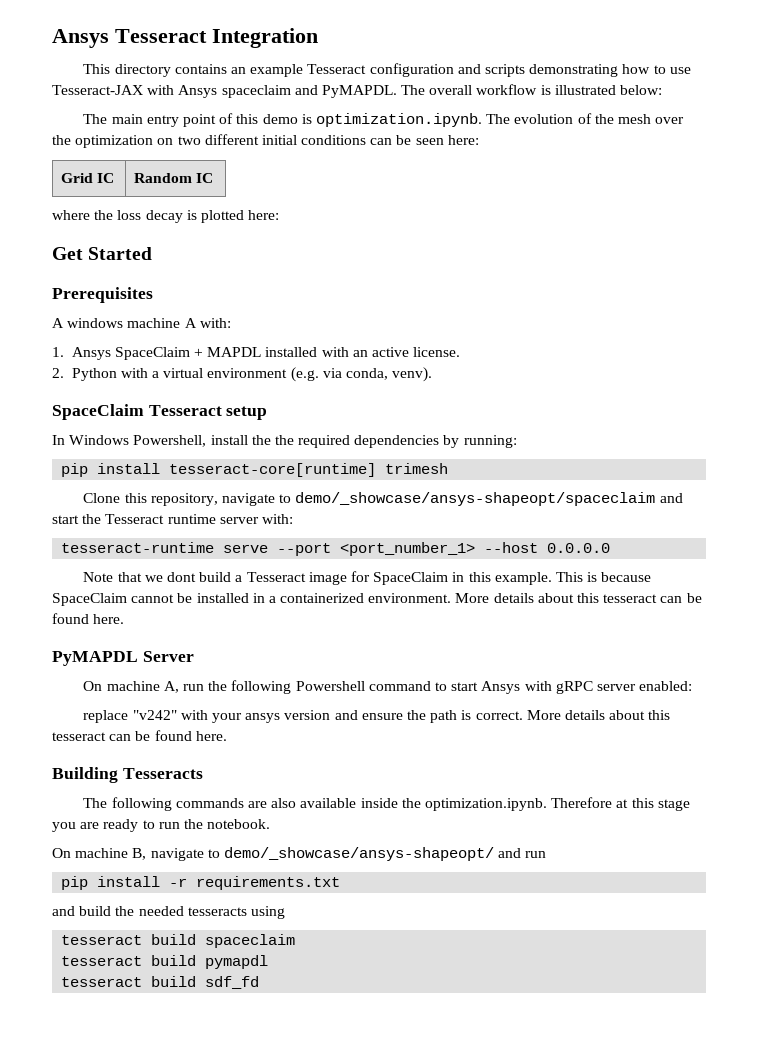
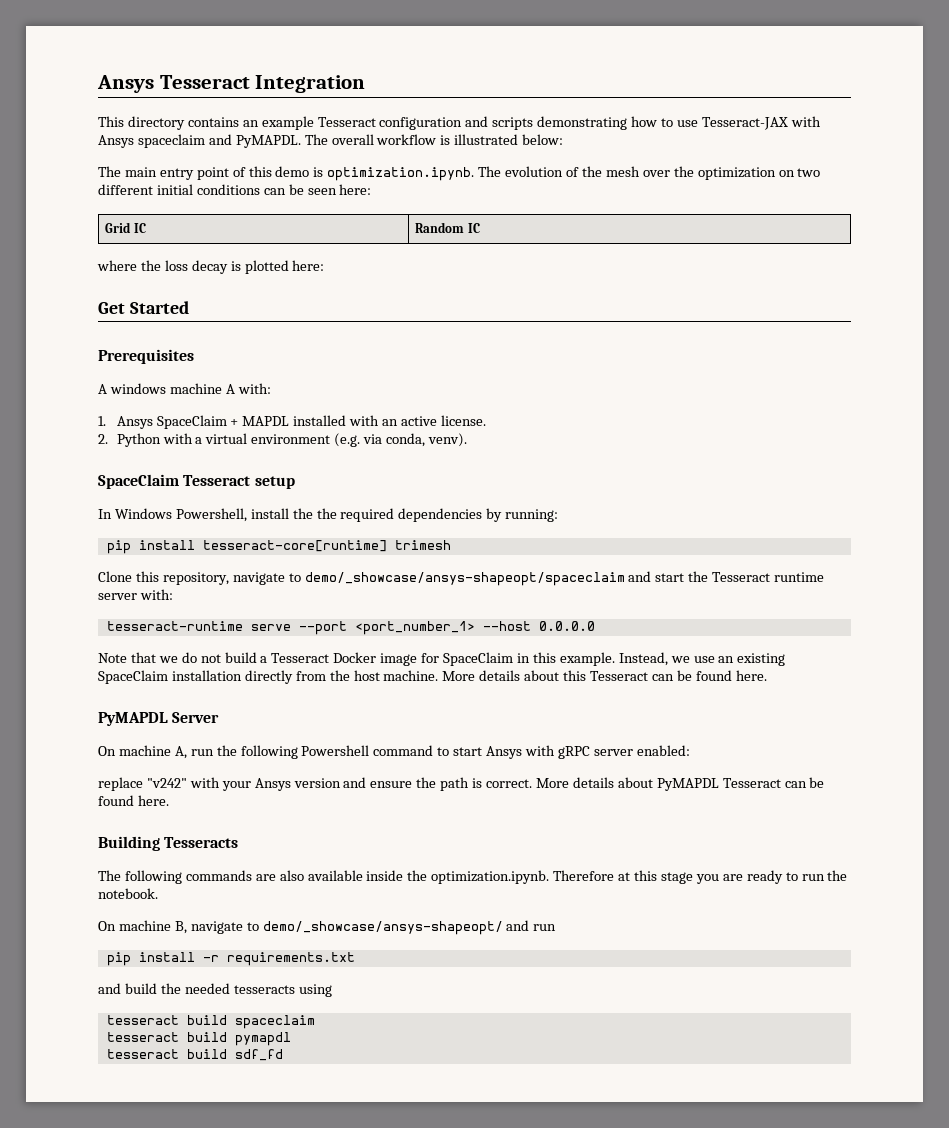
- Note that we dont build a Tesseract image for SpaceClaim in this example.
+ Note that we do not build a Tesseract Docker image for SpaceClaim in this example.
- This is because SpaceClaim cannot be installed in a containerized environment. More details about this tesseract can be found here.
+ Instead, we use an existing SpaceClaim installation directly from the host machine. More details about this Tesseract can be found here.
- replace "v242" with your ansys version and ensure the path is correct. More details about this tesseract can be found here.
+ replace "v242" with your Ansys version and ensure the path is correct. More details about PyMAPDL Tesseract can be found here.

